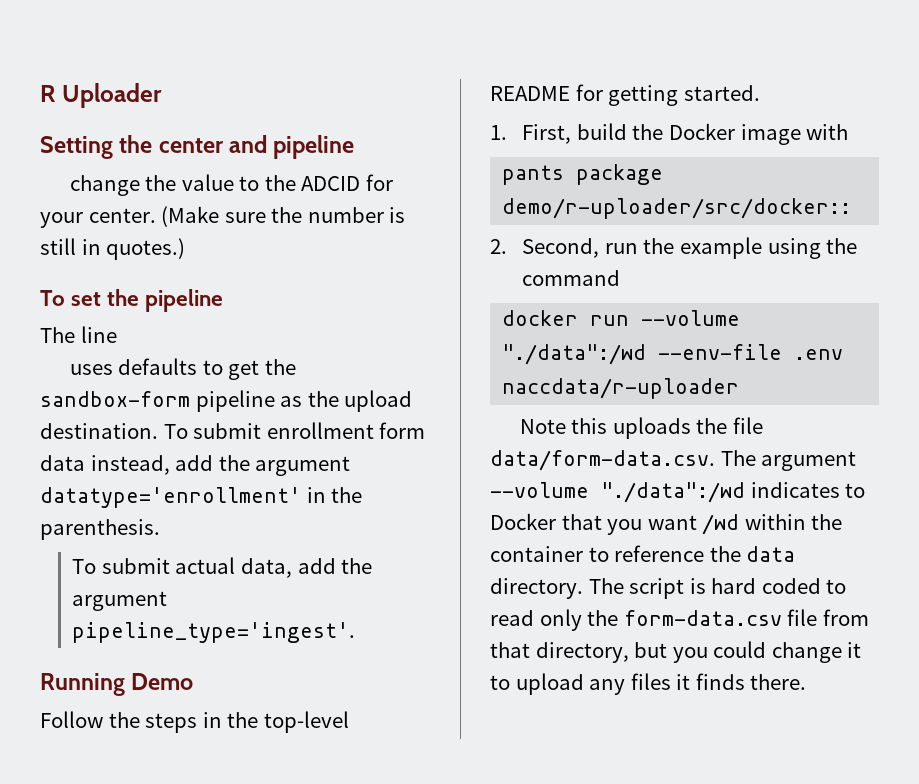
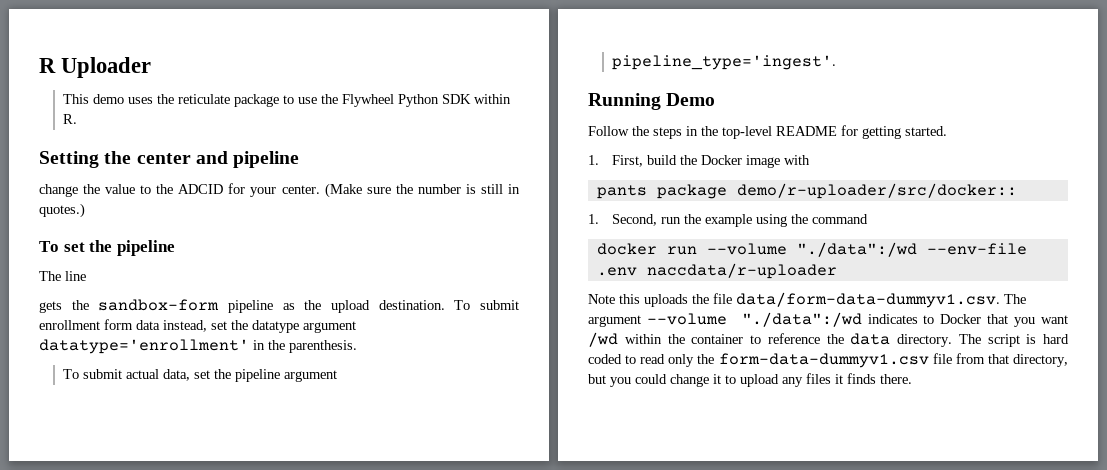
+ This demo uses the reticulate package to use the Flywheel Python SDK within R.
- uses defaults to get the sandbox-form pipeline as the upload destination.
+ gets the sandbox-form pipeline as the upload destination.
- To submit enrollment form data instead, add the argument datatype='enrollment' in the parenthesis.
+ To submit enrollment form data instead, set the datatype argument datatype='enrollment' in the parenthesis.
- To submit actual data, add the argument pipeline_type='ingest'.
+ To submit actual data, set the pipeline argument pipeline_type='ingest'.
- 2. Second, run the example using the command
+ 1. Second, run the example using the command
- Note this uploads the file data/form-data.csv. The argument --volume "./data":/wd indicates to Docker that you want /wd within the container to reference the data directory.
+ Note this uploads the file data/form-data-dummyv1.csv. The argument --volume "./data":/wd indicates to Docker that you want /wd within the container to reference the data directory.
- The script is hard coded to read only the form-data.csv file from that directory, but you could change it to upload any files it finds there.
+ The script is hard coded to read only the form-data-dummyv1.csv file from that directory, but you could change it to upload any files it finds there.

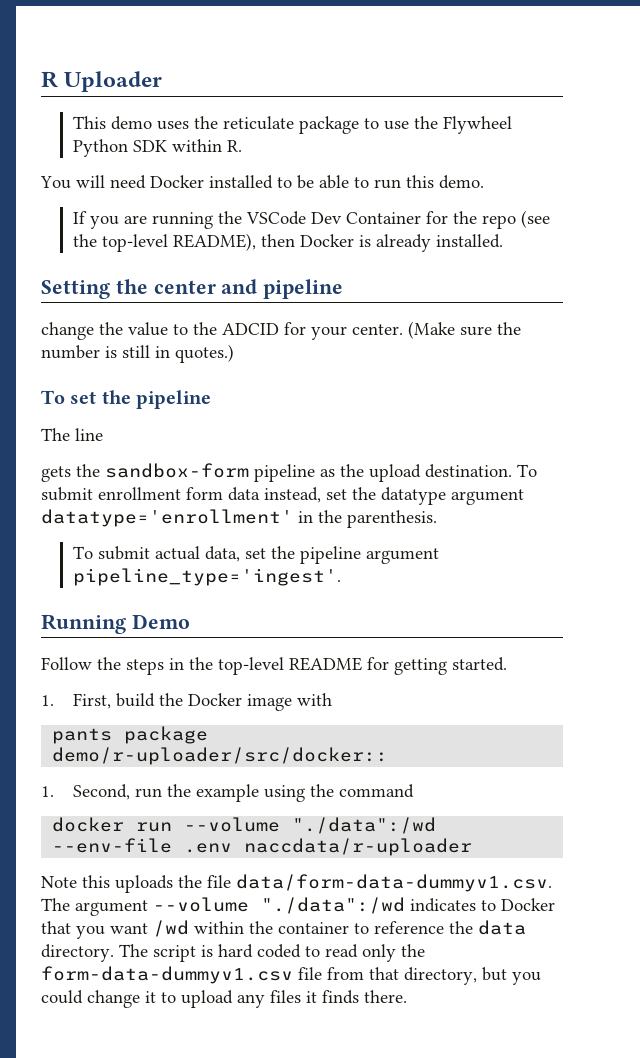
+ You will need Docker installed to be able to run this demo.
+ If you are running the VSCode Dev Container for the repo (see the top-level README), then Docker is already installed.

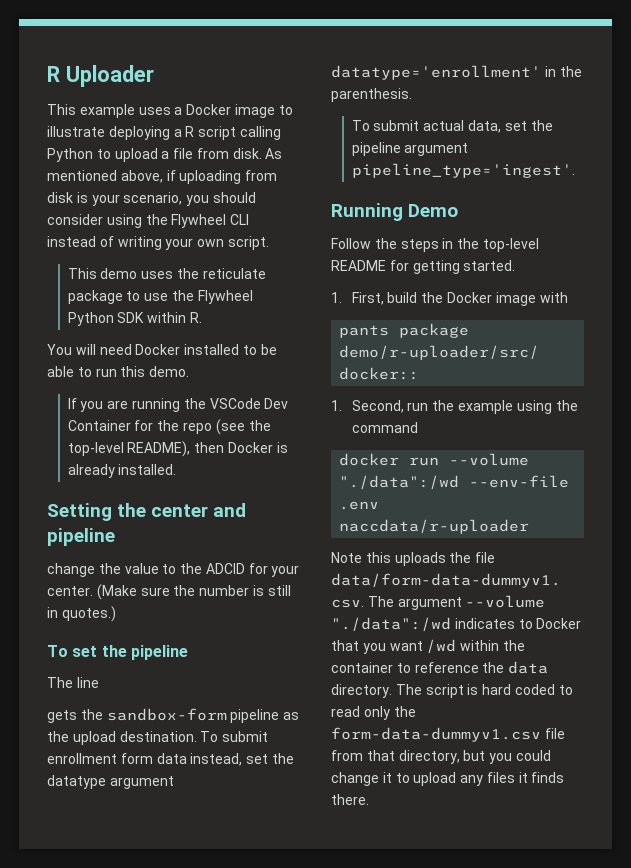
+ This example uses a Docker image to illustrate deploying a R script calling Python to upload a file from disk. As mentioned above, if uploading from disk is your scenario, you should consider using the Flywheel CLI instead of writing your own script.

